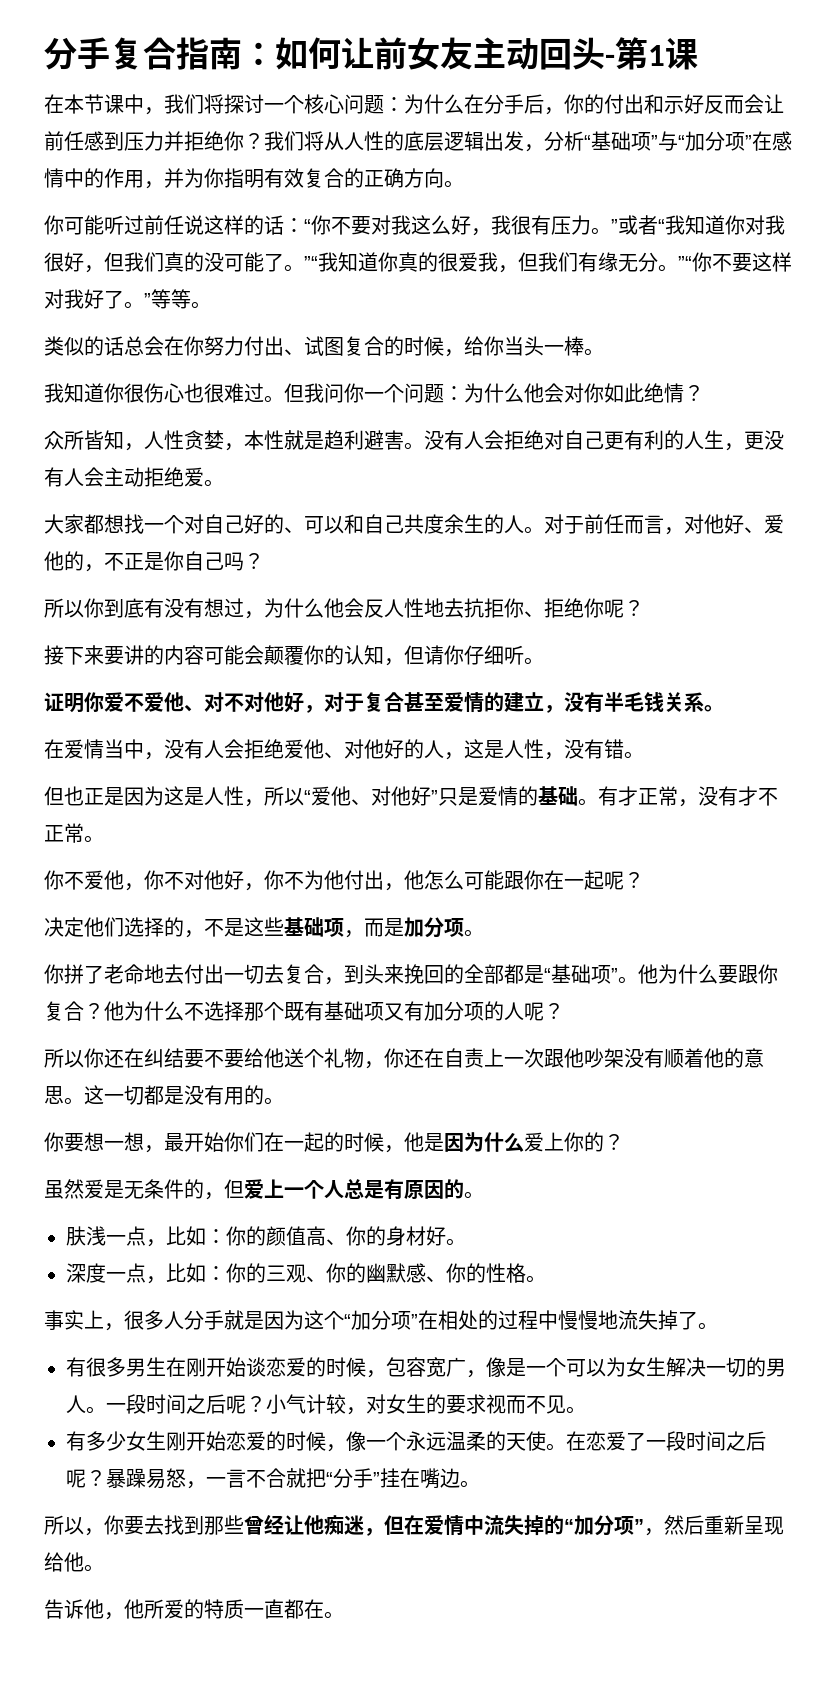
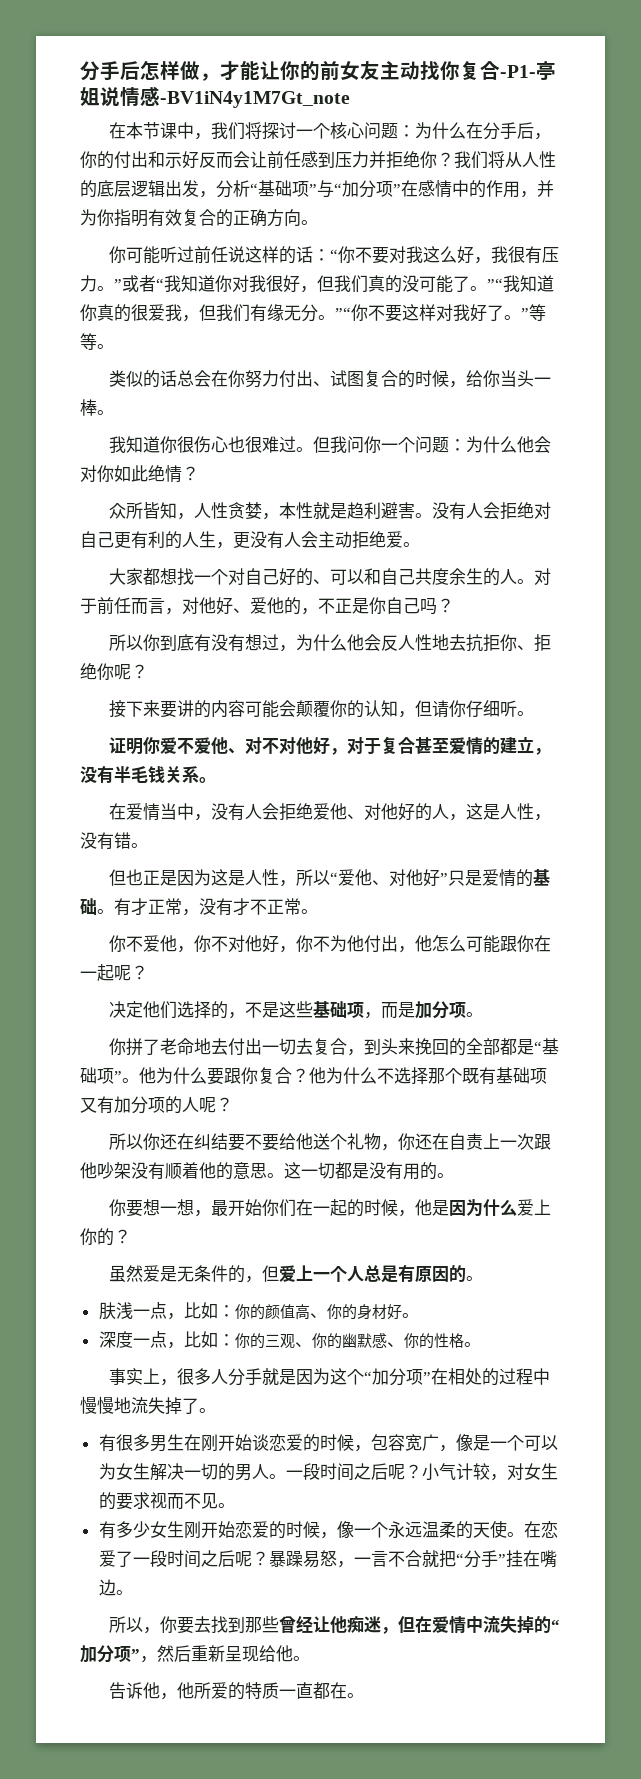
- 分手复合指南：如何让前女友主动回头-第1课
+ 分手后怎样做，才能让你的前女友主动找你复合-P1-亭姐说情感-BV1iN4y1M7Gt_note

